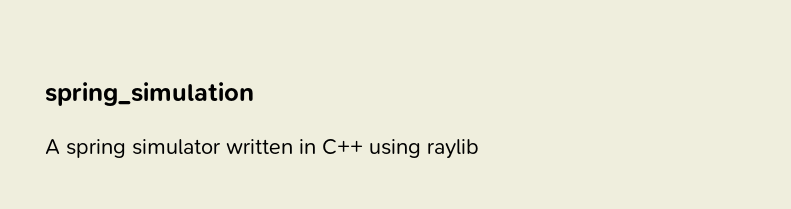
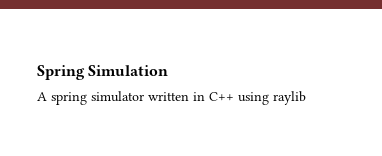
- spring_simulation
+ Spring Simulation

